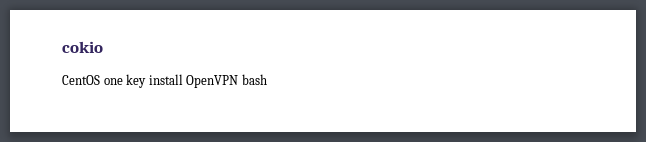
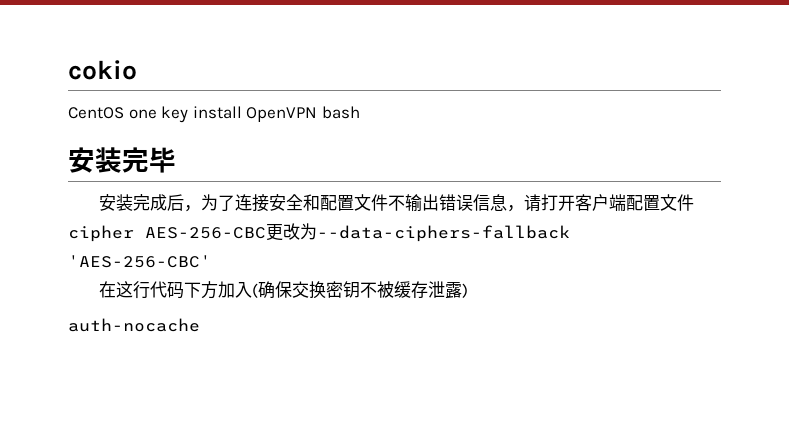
+ 安装完毕
+ 安装完成后，为了连接安全和配置文件不输出错误信息，请打开客户端配置文件cipher AES-256-CBC更改为--data-ciphers-fallback 'AES-256-CBC'
+ 在这行代码下方加入(确保交换密钥不被缓存泄露)
+ auth-nocache

